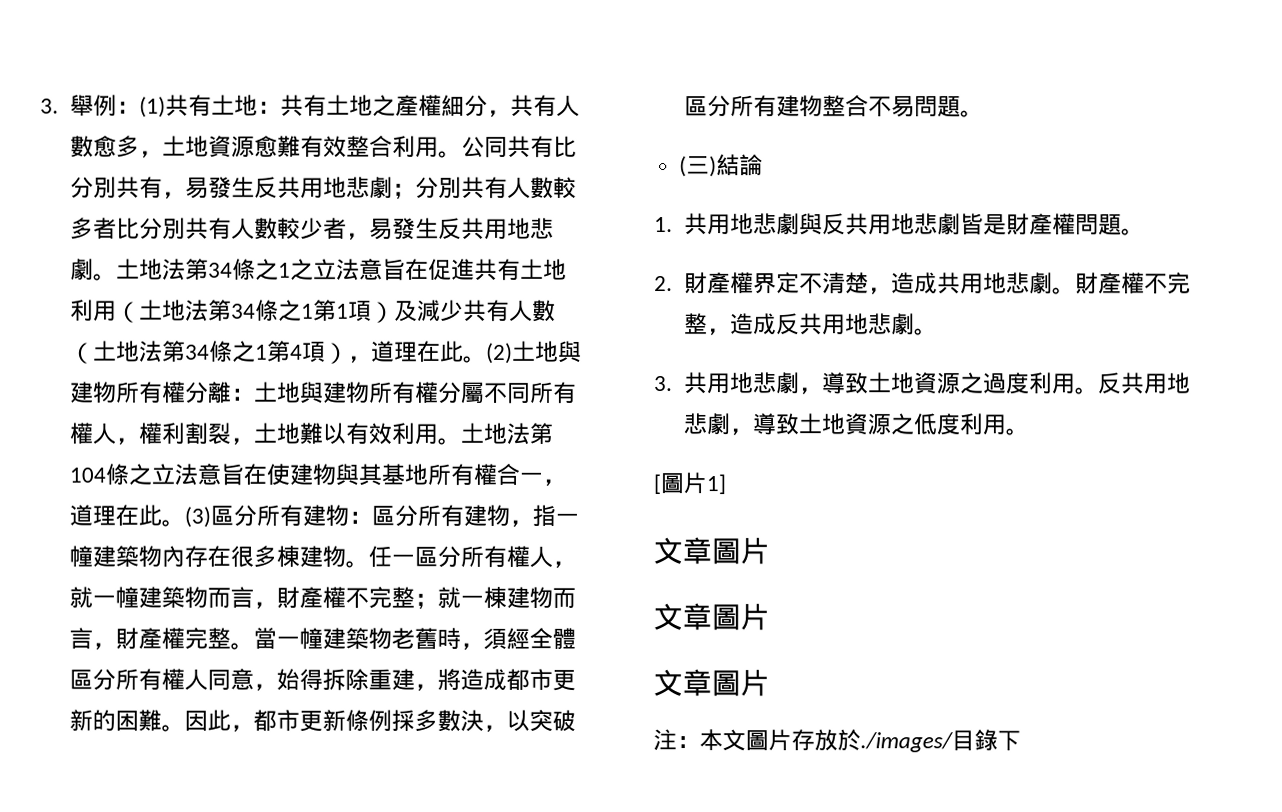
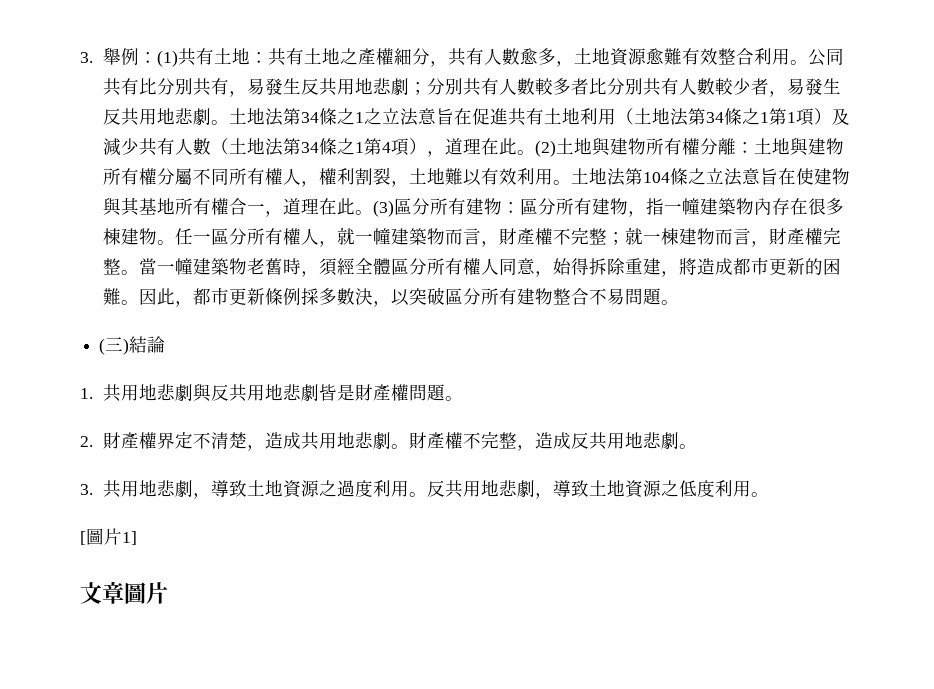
  [圖片1]
  文章圖片
- 文章圖片
- 文章圖片
- 注：本文圖片存放於./images/目錄下

